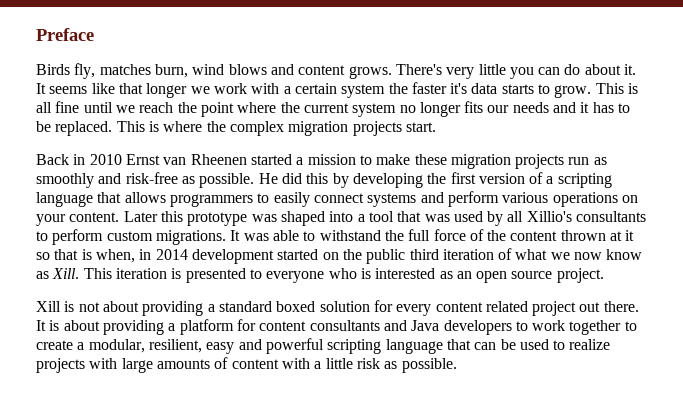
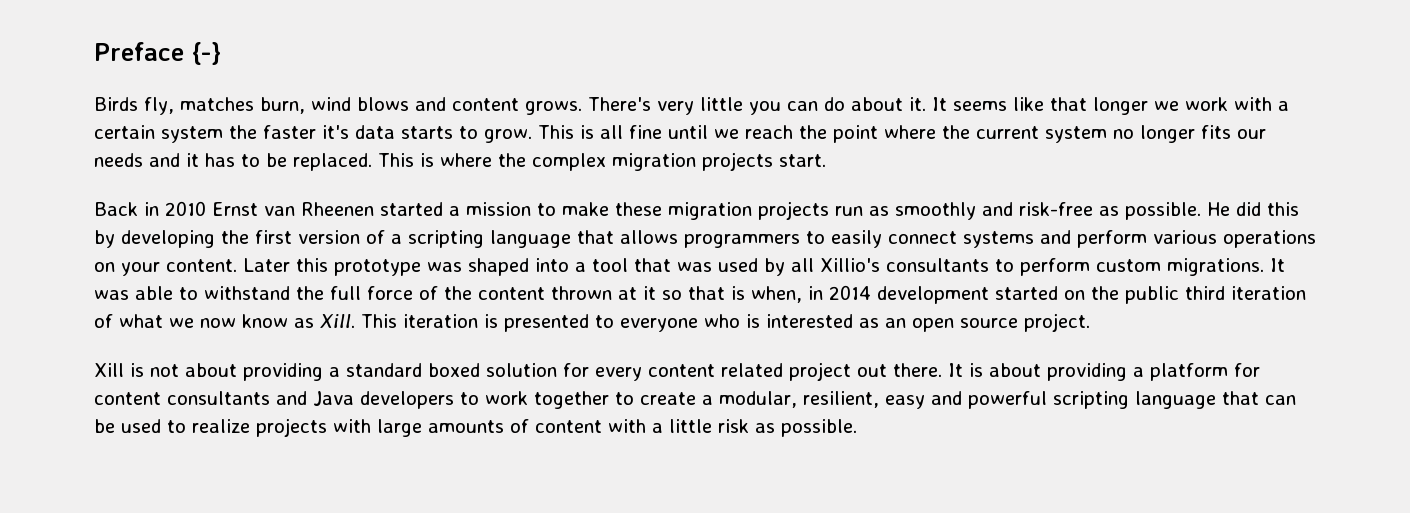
- Preface
+ Preface {-}

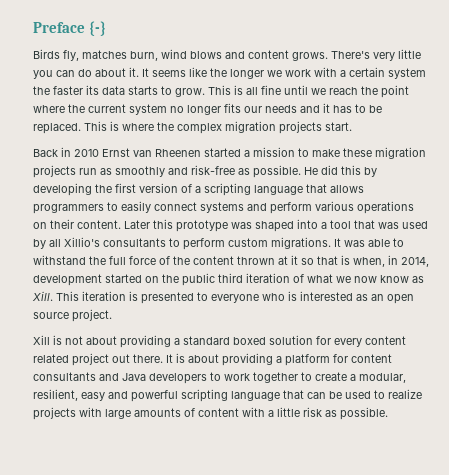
- It seems like that longer we work with a certain system the faster it's data starts to grow.
+ It seems like the longer we work with a certain system the faster its data starts to grow.
- He did this by developing the first version of a scripting language that allows programmers to easily connect systems and perform various operations on your content.
+ He did this by developing the first version of a scripting language that allows programmers to easily connect systems and perform various operations on their content.
- It was able to withstand the full force of the content thrown at it so that is when, in 2014 development started on the public third iteration of what we now know as Xill.
+ It was able to withstand the full force of the content thrown at it so that is when, in 2014, development started on the public third iteration of what we now know as Xill.

